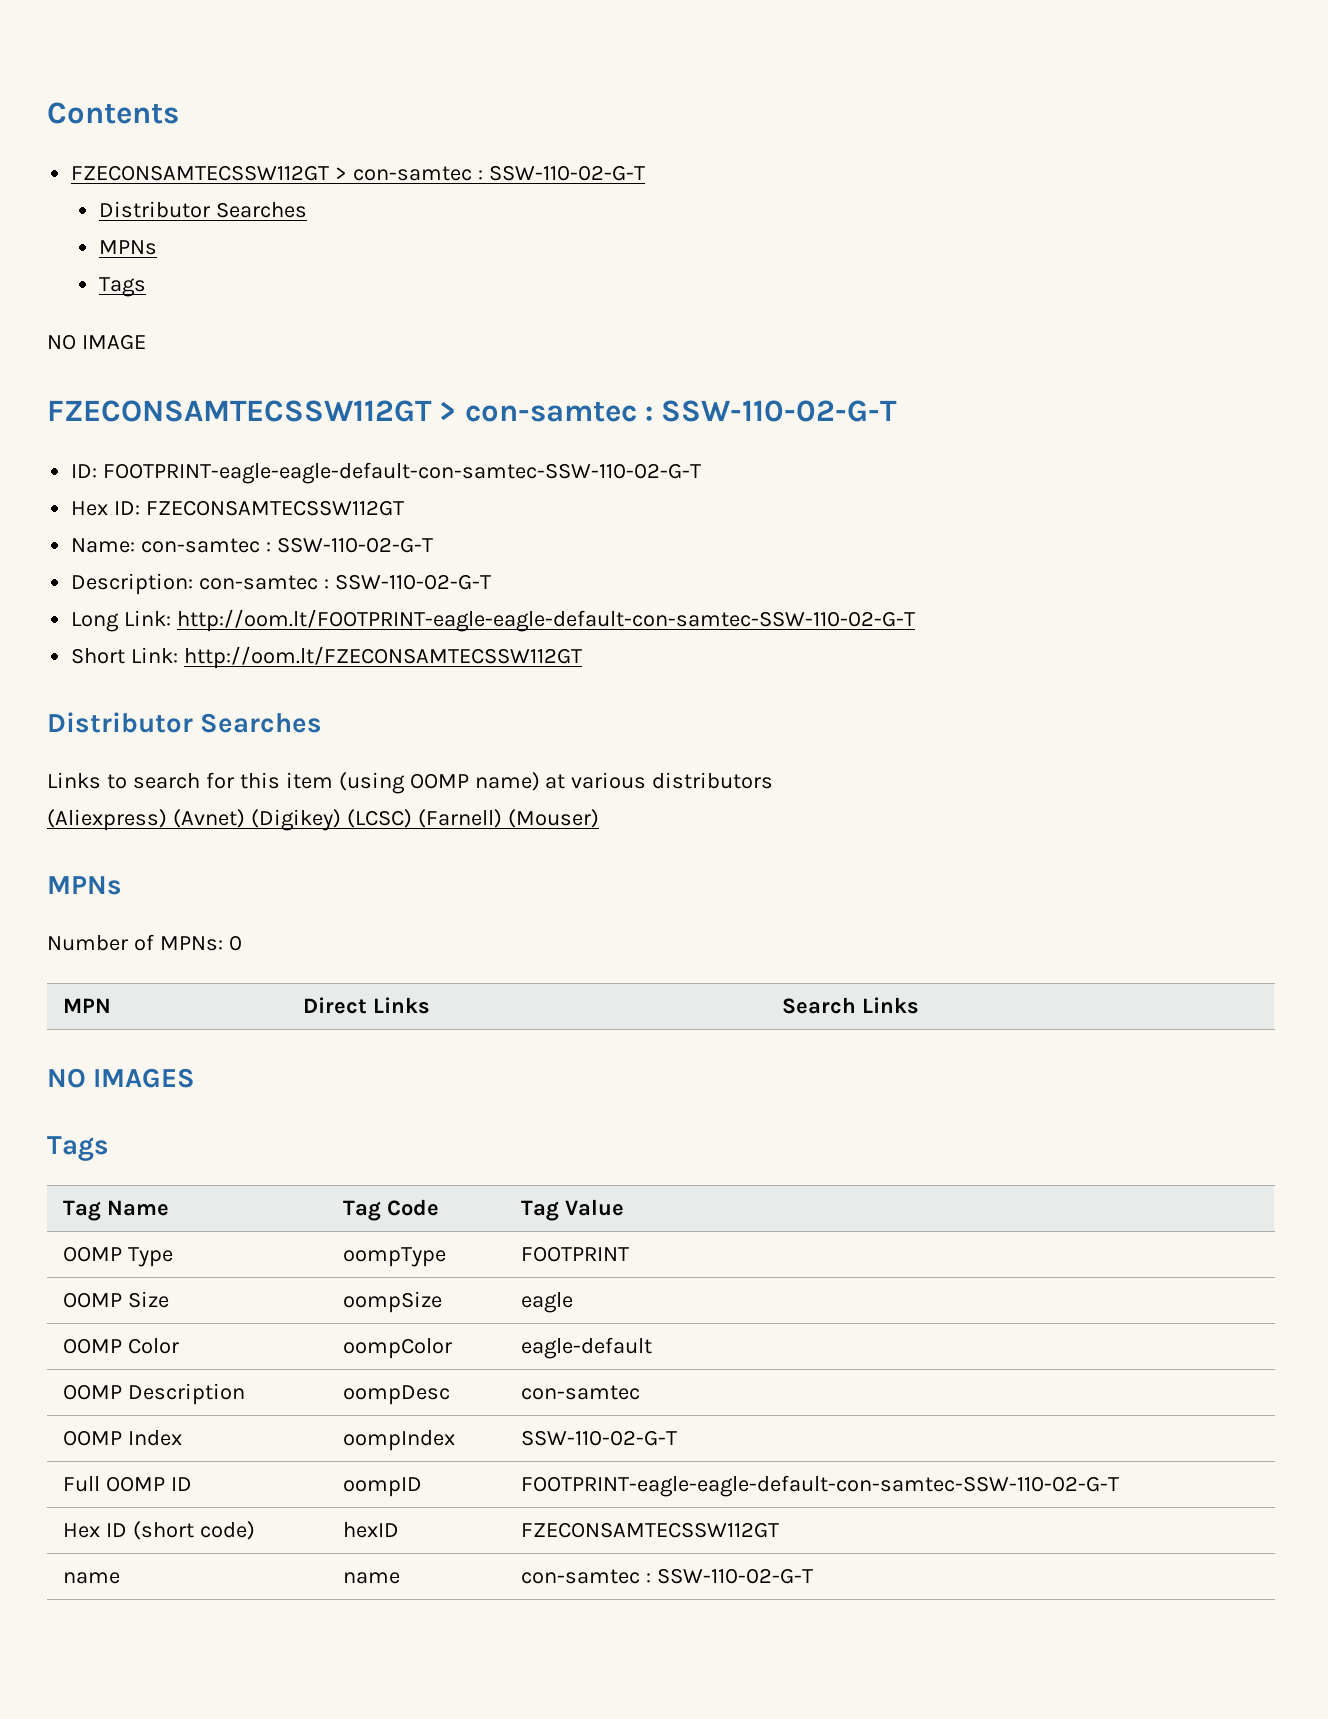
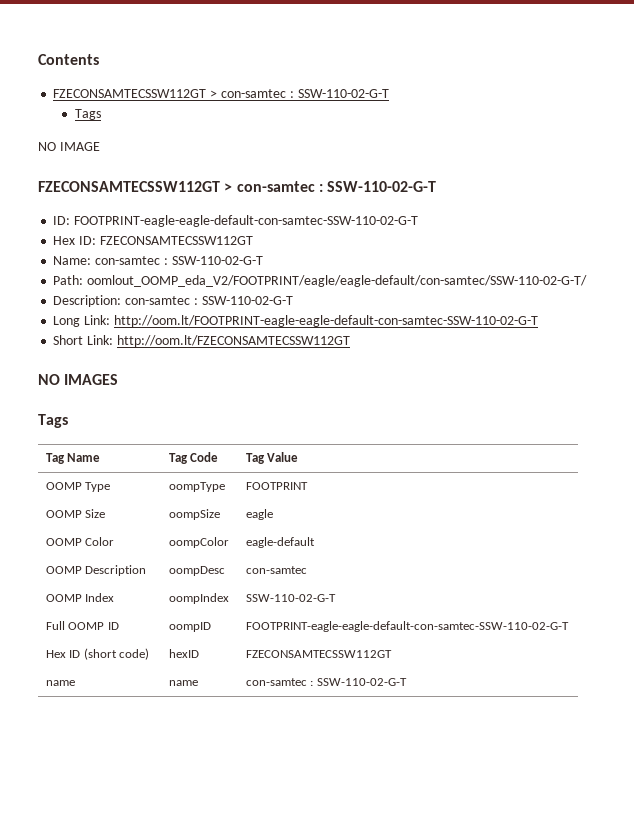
  Contents
  FZECONSAMTECSSW112GT > con-samtec : SSW-110-02-G-T
- Distributor Searches
- MPNs
+ Path: oomlout_OOMP_eda_V2/FOOTPRINT/eagle/eagle-default/con-samtec/SSW-110-02-G-T/
  Short Link: http://oom.lt/FZECONSAMTECSSW112GT
- Distributor Searches
- Links to search for this item (using OOMP name) at various distributors
- (Aliexpress) (Avnet) (Digikey) (LCSC) (Farnell) (Mouser)
- MPNs
- Number of MPNs: 0
- MPN | Direct Links | Search Links

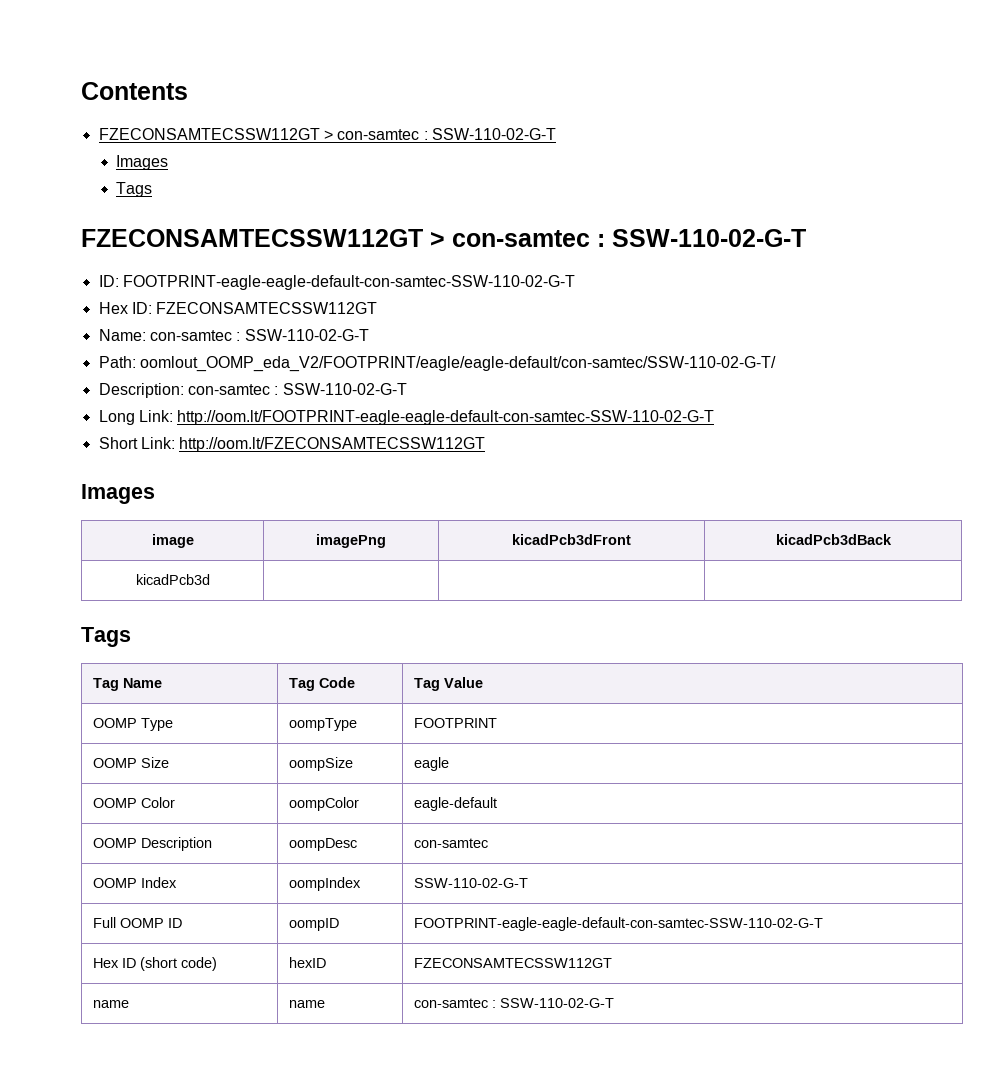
  Contents
  FZECONSAMTECSSW112GT > con-samtec : SSW-110-02-G-T
+ Images
  Tags
- NO IMAGE
  Short Link: http://oom.lt/FZECONSAMTECSSW112GT
- NO IMAGES
+ Images
+ image | imagePng | kicadPcb3dFront | kicadPcb3dBack
+ kicadPcb3d | | |

